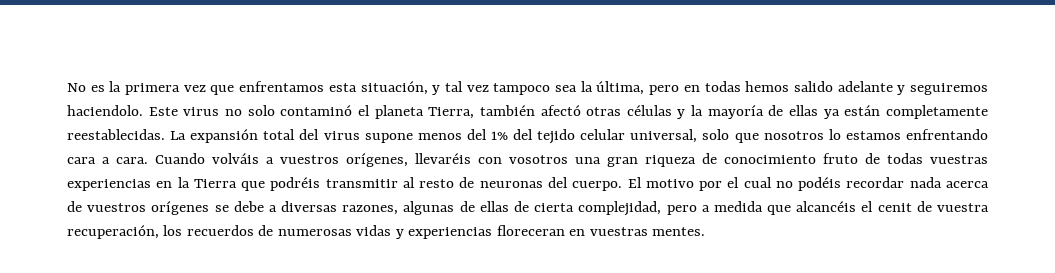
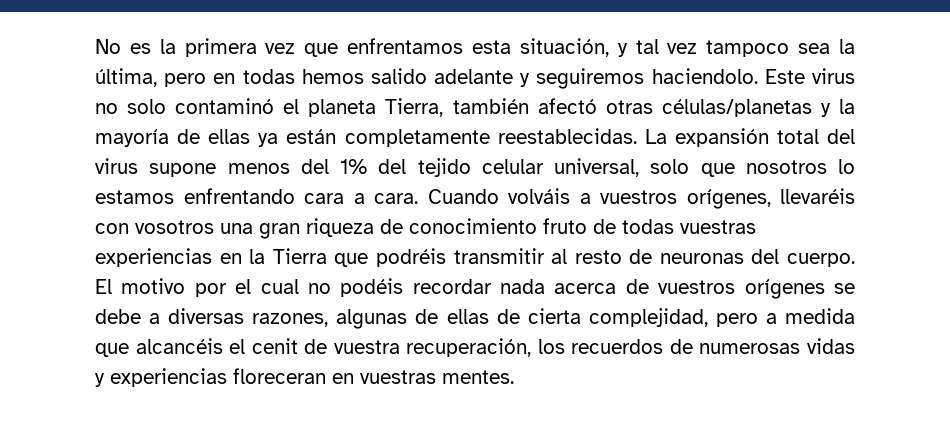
- Este virus no solo contaminó el planeta Tierra, también afectó otras células y la mayoría de ellas ya están completamente reestablecidas.
+ Este virus no solo contaminó el planeta Tierra, también afectó otras células/planetas y la mayoría de ellas ya están completamente reestablecidas.

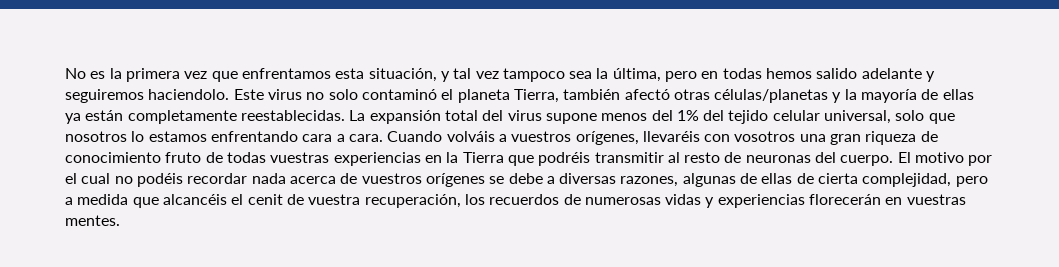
- El motivo por el cual no podéis recordar nada acerca de vuestros orígenes se debe a diversas razones, algunas de ellas de cierta complejidad, pero a medida que alcancéis el cenit de vuestra recuperación, los recuerdos de numerosas vidas y experiencias floreceran en vuestras mentes.
+ El motivo por el cual no podéis recordar nada acerca de vuestros orígenes se debe a diversas razones, algunas de ellas de cierta complejidad, pero a medida que alcancéis el cenit de vuestra recuperación, los recuerdos de numerosas vidas y experiencias florecerán en vuestras mentes.

